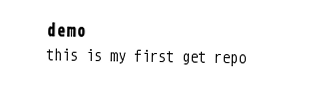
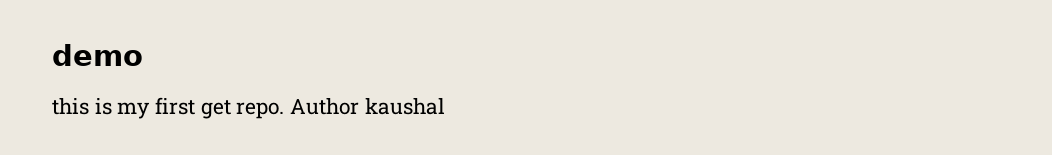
- this is my first get repo
+ this is my first get repo. Author kaushal

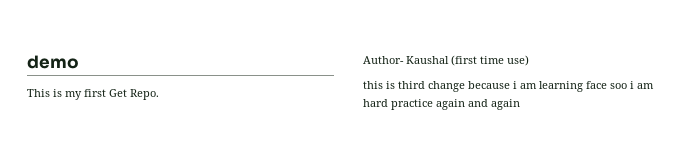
- this is my first get repo. Author kaushal
+ This is my first Get Repo.
+ Author- Kaushal (first time use)
+ this is third change because i am learning face soo i am hard practice again and again

